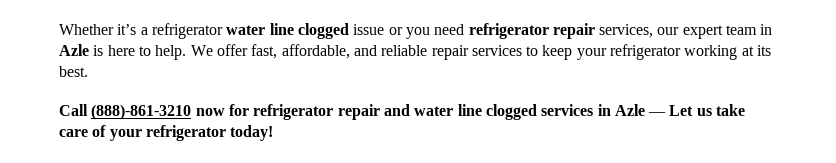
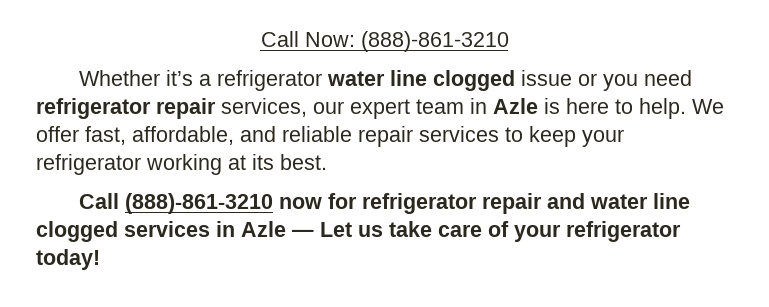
+ Call Now: (888)-861-3210

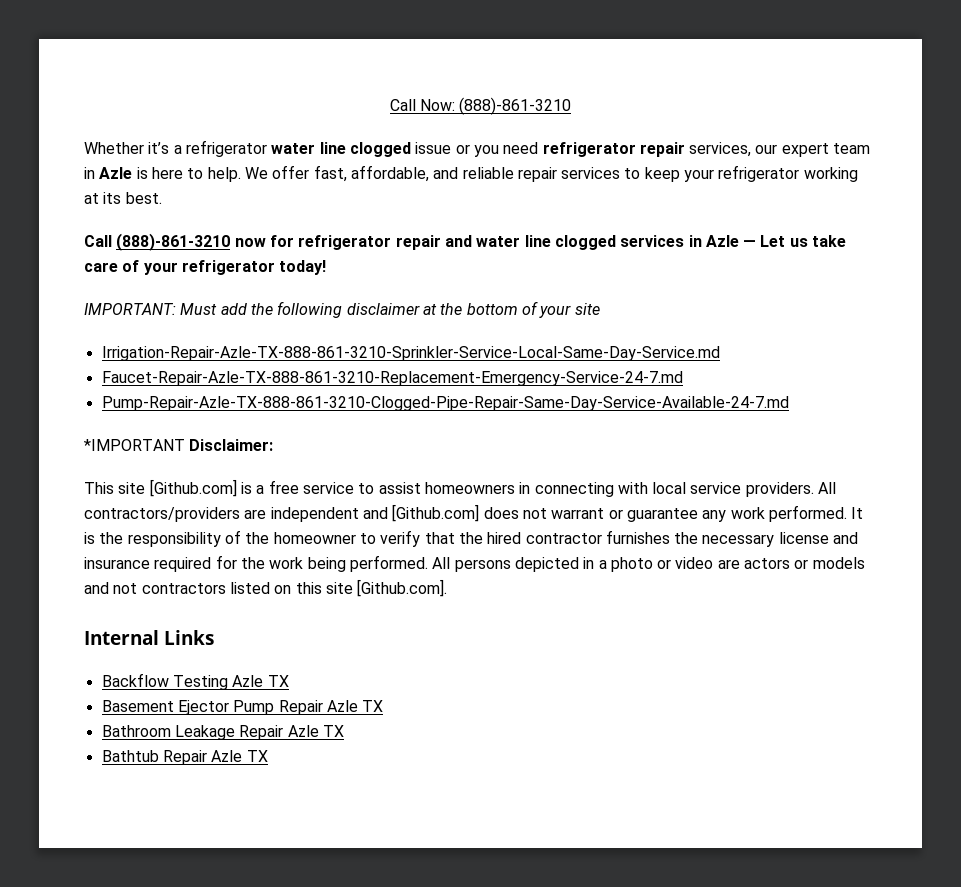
+ IMPORTANT: Must add the following disclaimer at the bottom of your site
+ Irrigation-Repair-Azle-TX-888-861-3210-Sprinkler-Service-Local-Same-Day-Service.md
+ Faucet-Repair-Azle-TX-888-861-3210-Replacement-Emergency-Service-24-7.md
+ Pump-Repair-Azle-TX-888-861-3210-Clogged-Pipe-Repair-Same-Day-Service-Available-24-7.md
+ *IMPORTANT Disclaimer:
+ This site [Github.com] is a free service to assist homeowners in connecting with local service providers. All contractors/providers are independent and [Github.com] does not warrant or guarantee any work performed. It is the responsibility of the homeowner to verify that the hired contractor furnishes the necessary license and insurance required for the work being performed. All persons depicted in a photo or video are actors or models and not contractors listed on this site [Github.com].
+ Internal Links
+ Backflow Testing Azle TX
+ Basement Ejector Pump Repair Azle TX
+ Bathroom Leakage Repair Azle TX
+ Bathtub Repair Azle TX

